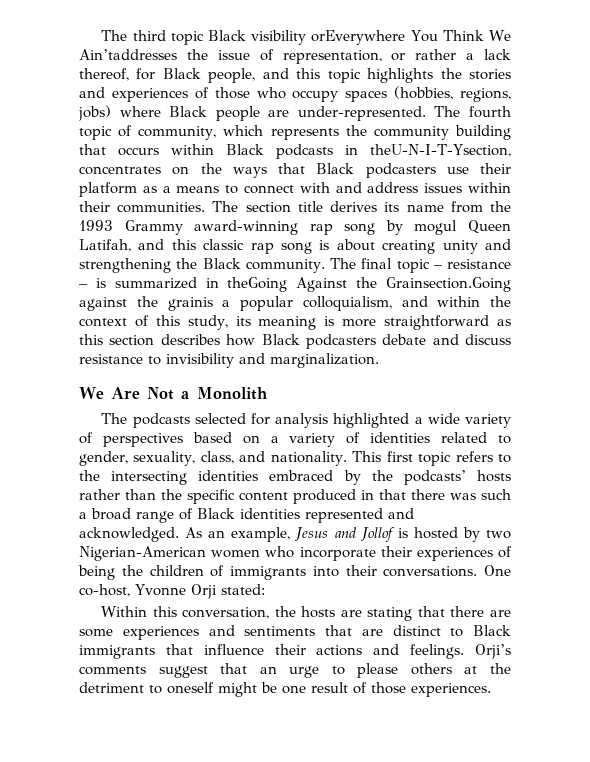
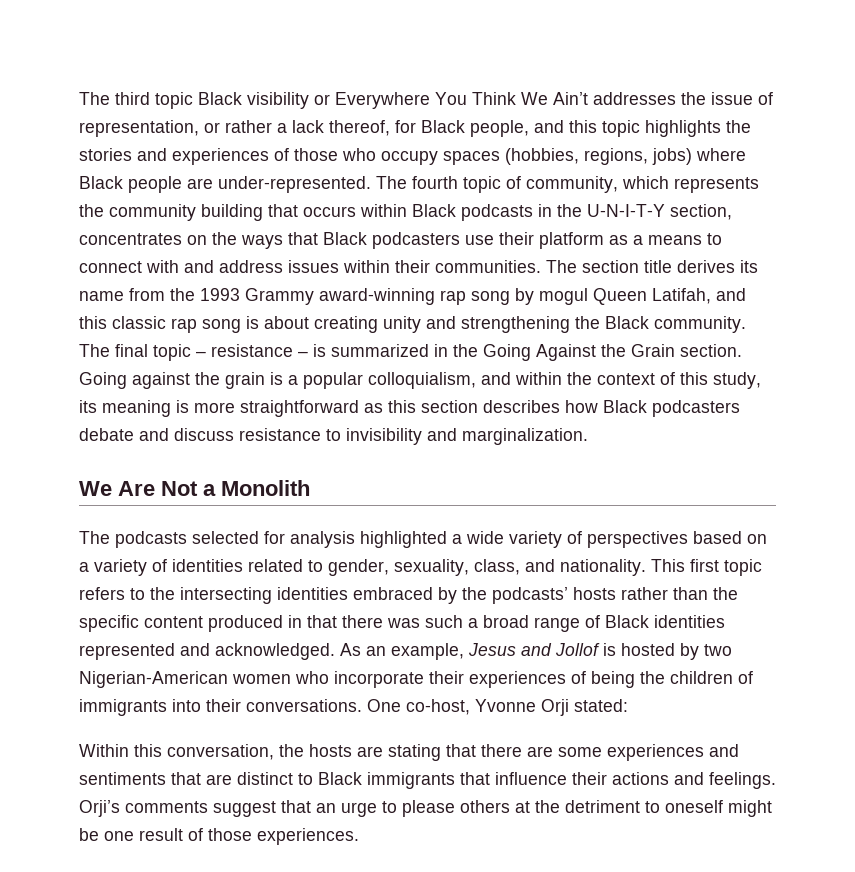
- The third topic Black visibility orEverywhere You Think We Ain’taddresses the issue of representation, or rather a lack thereof, for Black people, and this topic highlights the stories and experiences of those who occupy spaces (hobbies, regions, jobs) where Black people are under-represented.
+ The third topic Black visibility or Everywhere You Think We Ain’t addresses the issue of representation, or rather a lack thereof, for Black people, and this topic highlights the stories and experiences of those who occupy spaces (hobbies, regions, jobs) where Black people are under-represented.
- The fourth topic of community, which represents the community building that occurs within Black podcasts in theU-N-I-T-Ysection, concentrates on the ways that Black podcasters use their platform as a means to connect with and address issues within their communities.
+ The fourth topic of community, which represents the community building that occurs within Black podcasts in the U-N-I-T-Y section, concentrates on the ways that Black podcasters use their platform as a means to connect with and address issues within their communities.
- The final topic – resistance – is summarized in theGoing Against the Grainsection.Going against the grainis a popular colloquialism, and within the context of this study, its meaning is more straightforward as this section describes how Black podcasters debate and discuss resistance to invisibility and marginalization.
+ The final topic – resistance – is summarized in the Going Against the Grain section. Going against the grain is a popular colloquialism, and within the context of this study, its meaning is more straightforward as this section describes how Black podcasters debate and discuss resistance to invisibility and marginalization.

